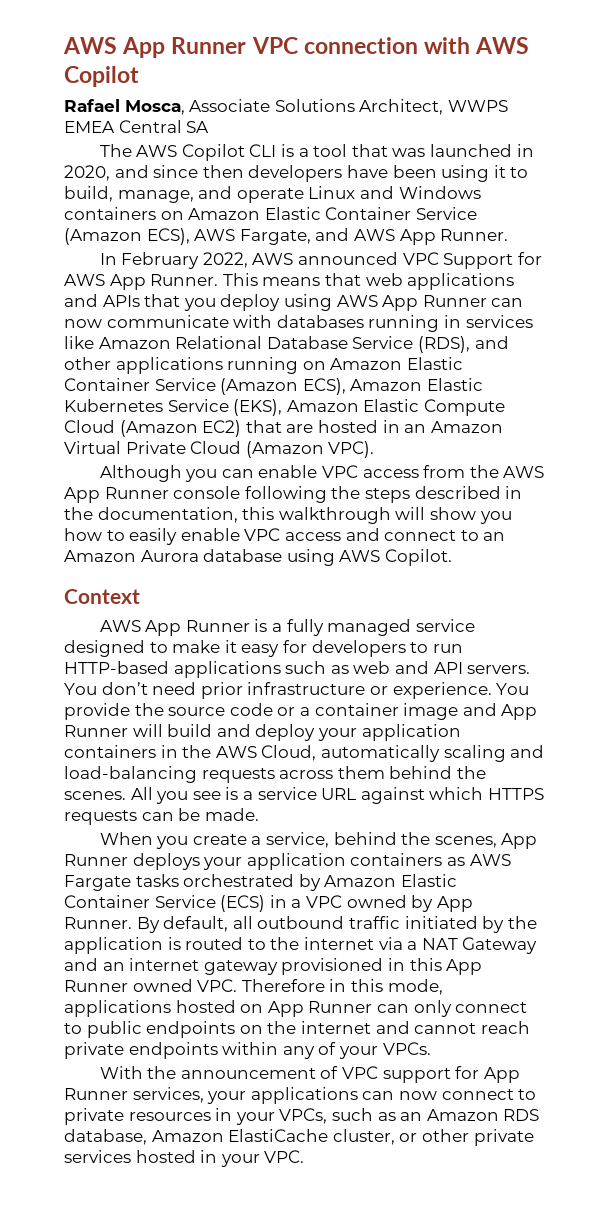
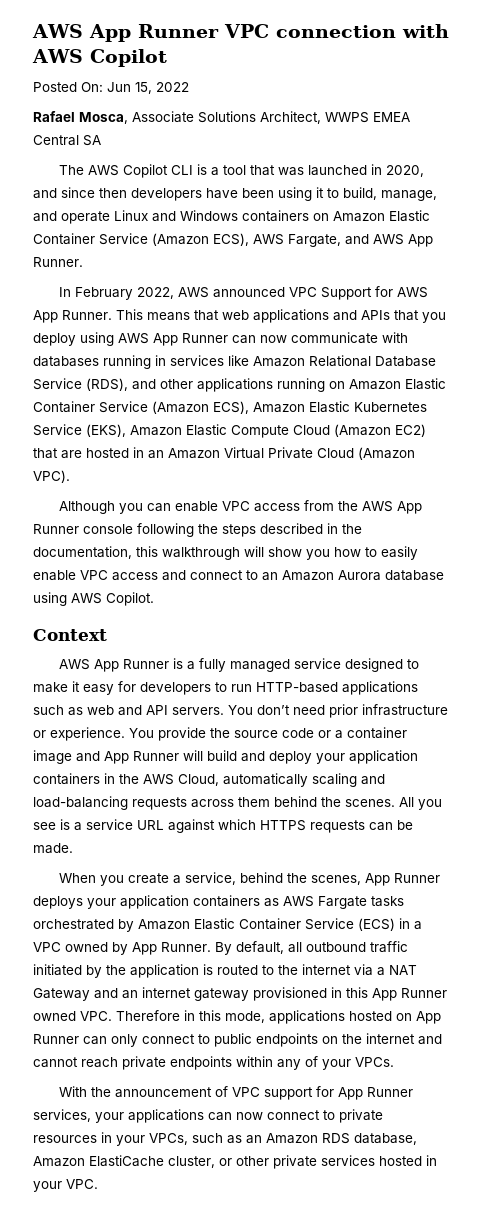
+ Posted On: Jun 15, 2022

